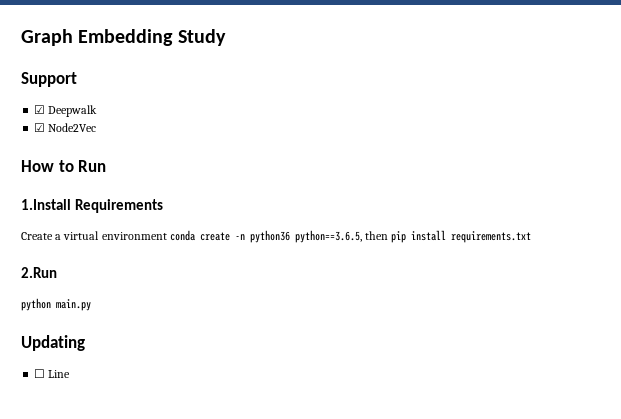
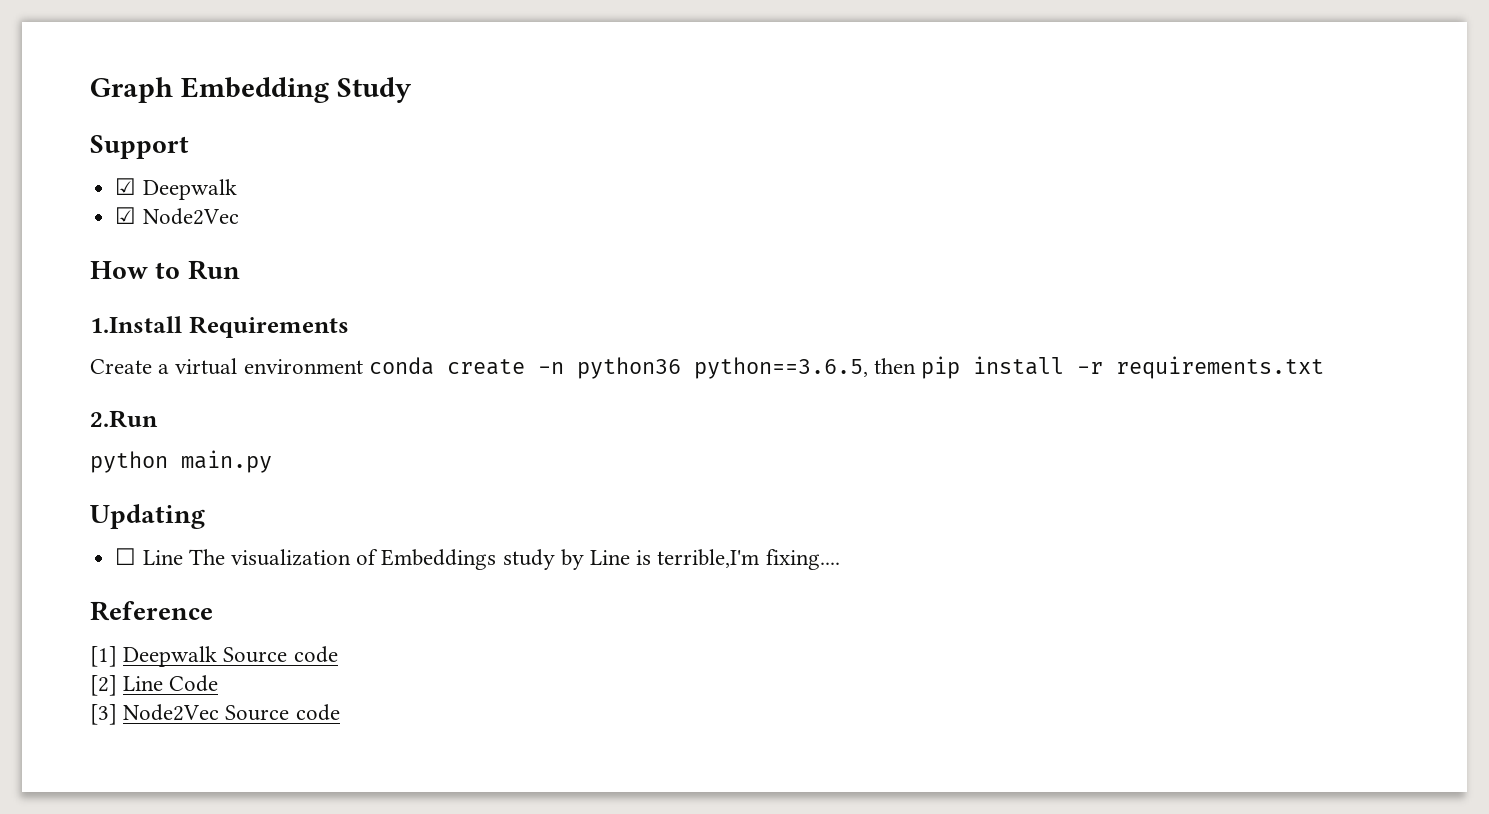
- Create a virtual environment conda create -n python36 python==3.6.5, then pip install requirements.txt
+ Create a virtual environment conda create -n python36 python==3.6.5, then pip install -r requirements.txt
- ☐ Line
+ ☐ Line The visualization of Embeddings study by Line is terrible,I'm fixing....
+ Reference
+ [1] Deepwalk Source code
+ [2] Line Code
+ [3] Node2Vec Source code

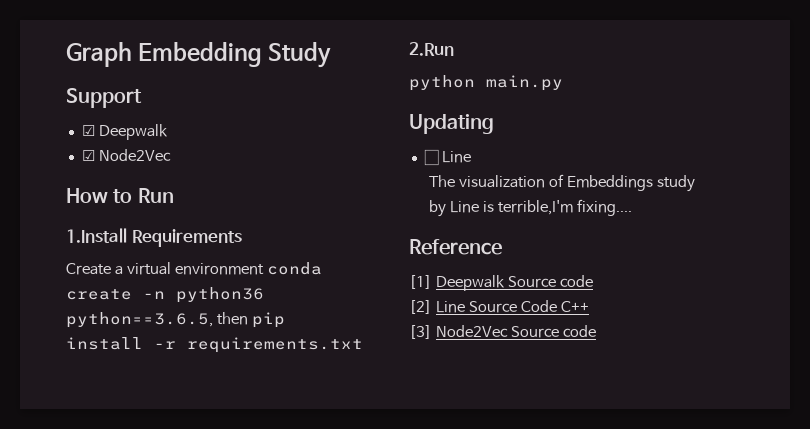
- ☐ Line The visualization of Embeddings study by Line is terrible,I'm fixing....
+ ☐ Line
+ The visualization of Embeddings study by Line is terrible,I'm fixing....
- [2] Line Code
+ [2] Line Source Code C++

